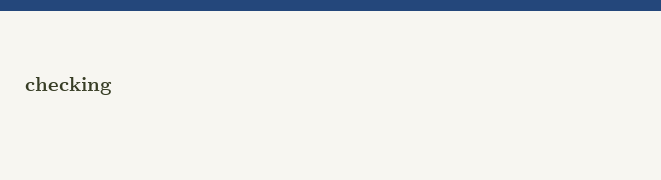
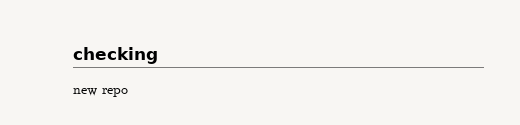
+ new repo

